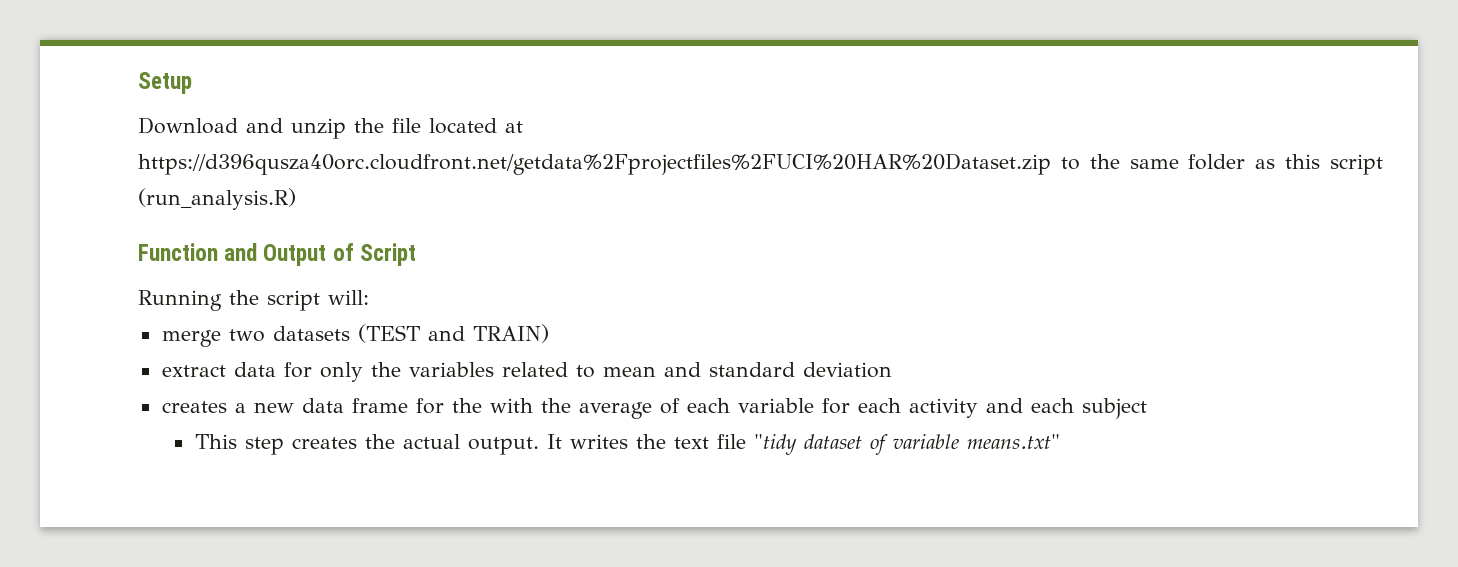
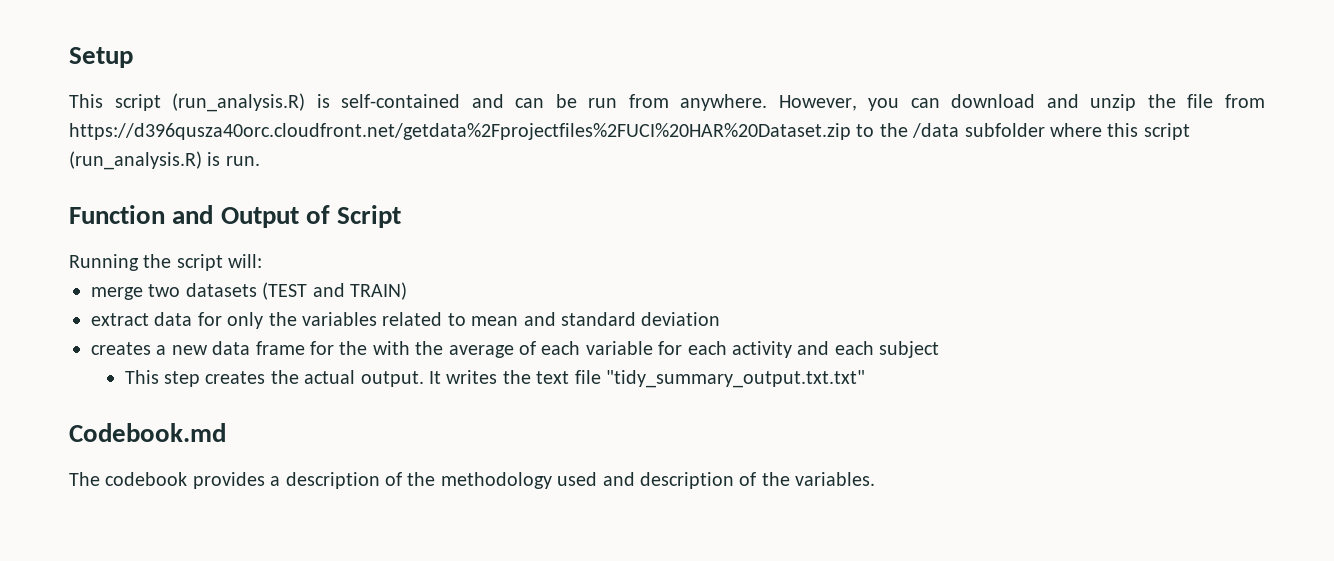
- Download and unzip the file located at https://d396qusza40orc.cloudfront.net/getdata%2Fprojectfiles%2FUCI%20HAR%20Dataset.zip to the same folder as this script (run_analysis.R)
+ This script (run_analysis.R) is self-contained and can be run from anywhere. However, you can download and unzip the file from https://d396qusza40orc.cloudfront.net/getdata%2Fprojectfiles%2FUCI%20HAR%20Dataset.zip to the /data subfolder where this script (run_analysis.R) is run.
- It writes the text file "tidy dataset of variable means.txt"
+ It writes the text file "tidy_summary_output.txt.txt"
+ Codebook.md
+ The codebook provides a description of the methodology used and description of the variables.

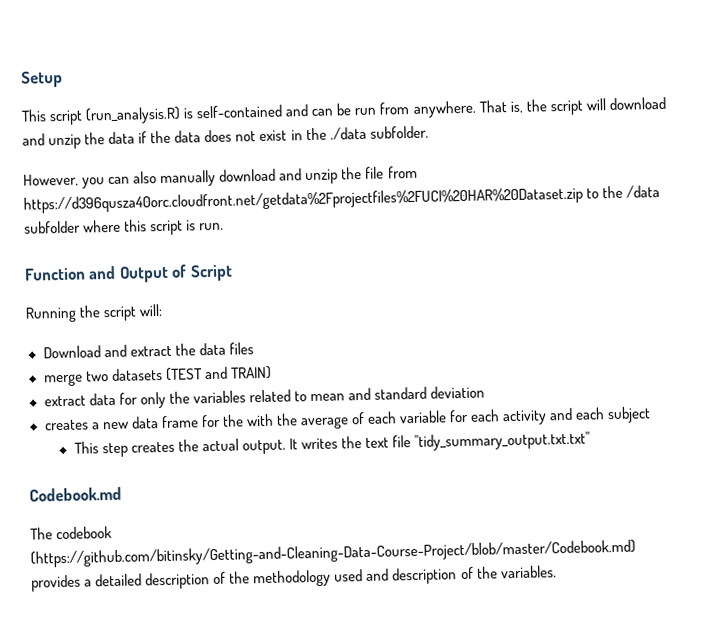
- This script (run_analysis.R) is self-contained and can be run from anywhere. However, you can download and unzip the file from https://d396qusza40orc.cloudfront.net/getdata%2Fprojectfiles%2FUCI%20HAR%20Dataset.zip to the /data subfolder where this script (run_analysis.R) is run.
+ This script (run_analysis.R) is self-contained and can be run from anywhere. That is, the script will download and unzip the data if the data does not exist in the ./data subfolder.
+ However, you can also manually download and unzip the file from https://d396qusza40orc.cloudfront.net/getdata%2Fprojectfiles%2FUCI%20HAR%20Dataset.zip to the /data subfolder where this script is run.
+ Download and extract the data files
- The codebook provides a description of the methodology used and description of the variables.
+ The codebook (https://github.com/bitinsky/Getting-and-Cleaning-Data-Course-Project/blob/master/Codebook.md) provides a detailed description of the methodology used and description of the variables.

